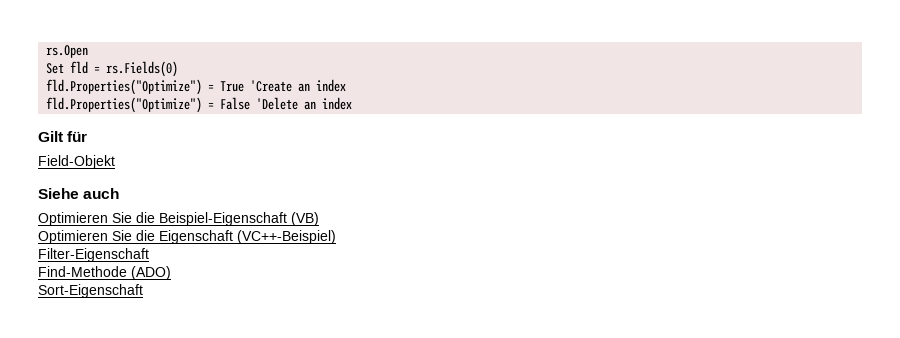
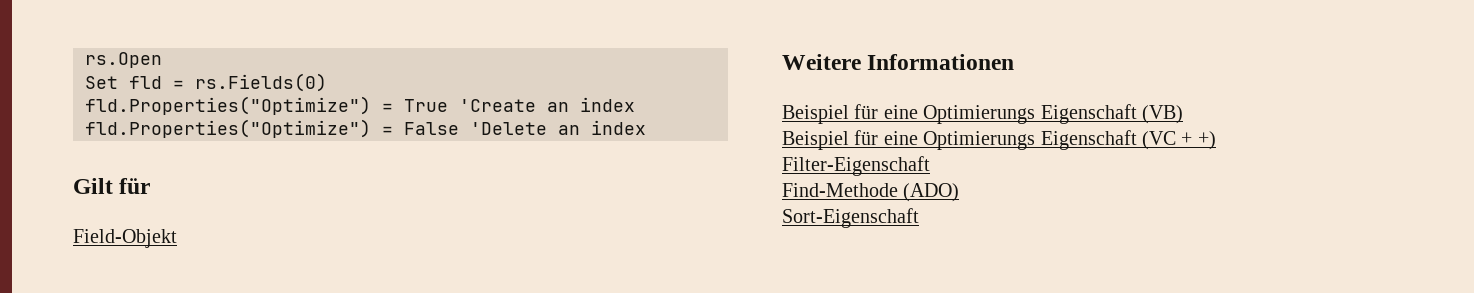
- Siehe auch
- Optimieren Sie die Beispiel-Eigenschaft (VB)
- Optimieren Sie die Eigenschaft (VC++-Beispiel)
+ Weitere Informationen
+ Beispiel für eine Optimierungs Eigenschaft (VB)
+ Beispiel für eine Optimierungs Eigenschaft (VC + +)

